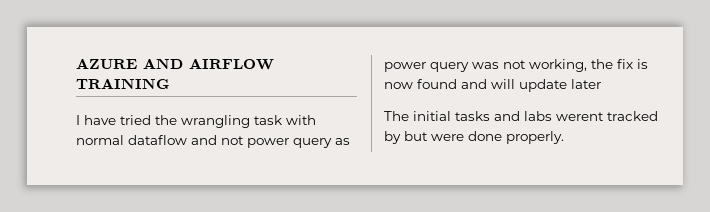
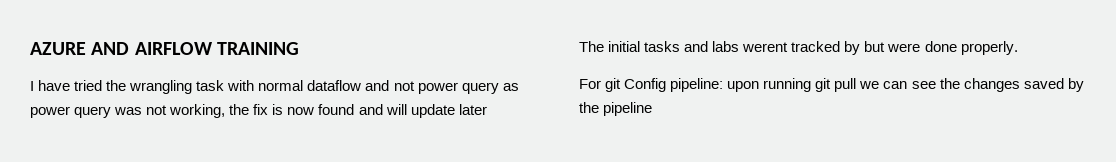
+ For git Config pipeline: upon running git pull we can see the changes saved by the pipeline

